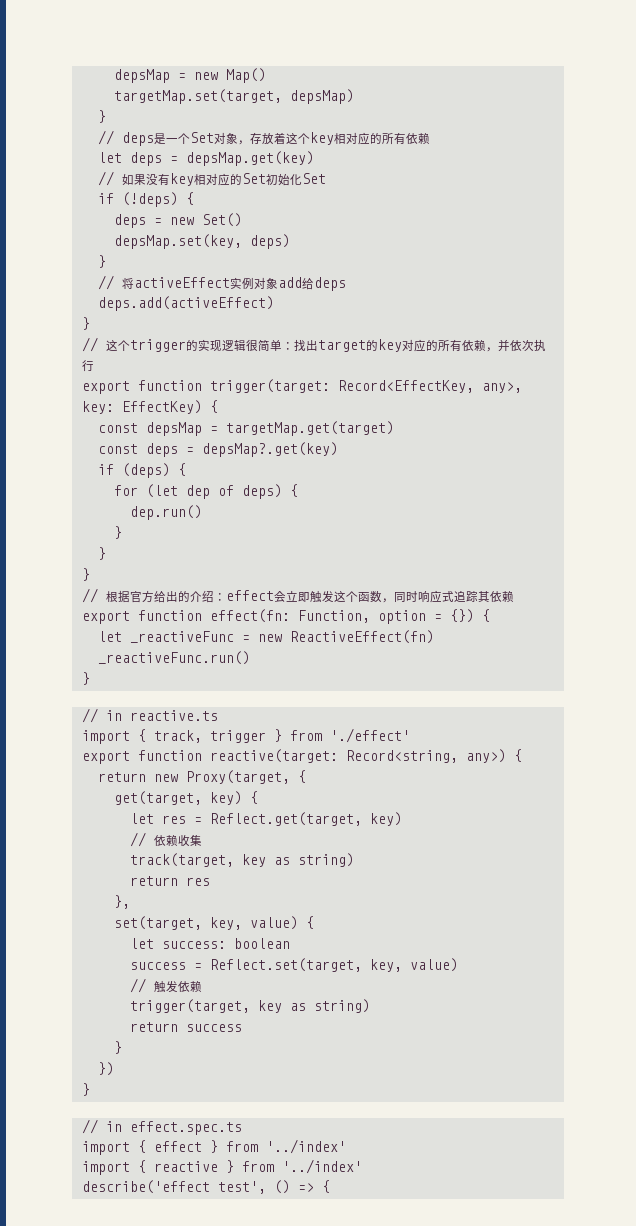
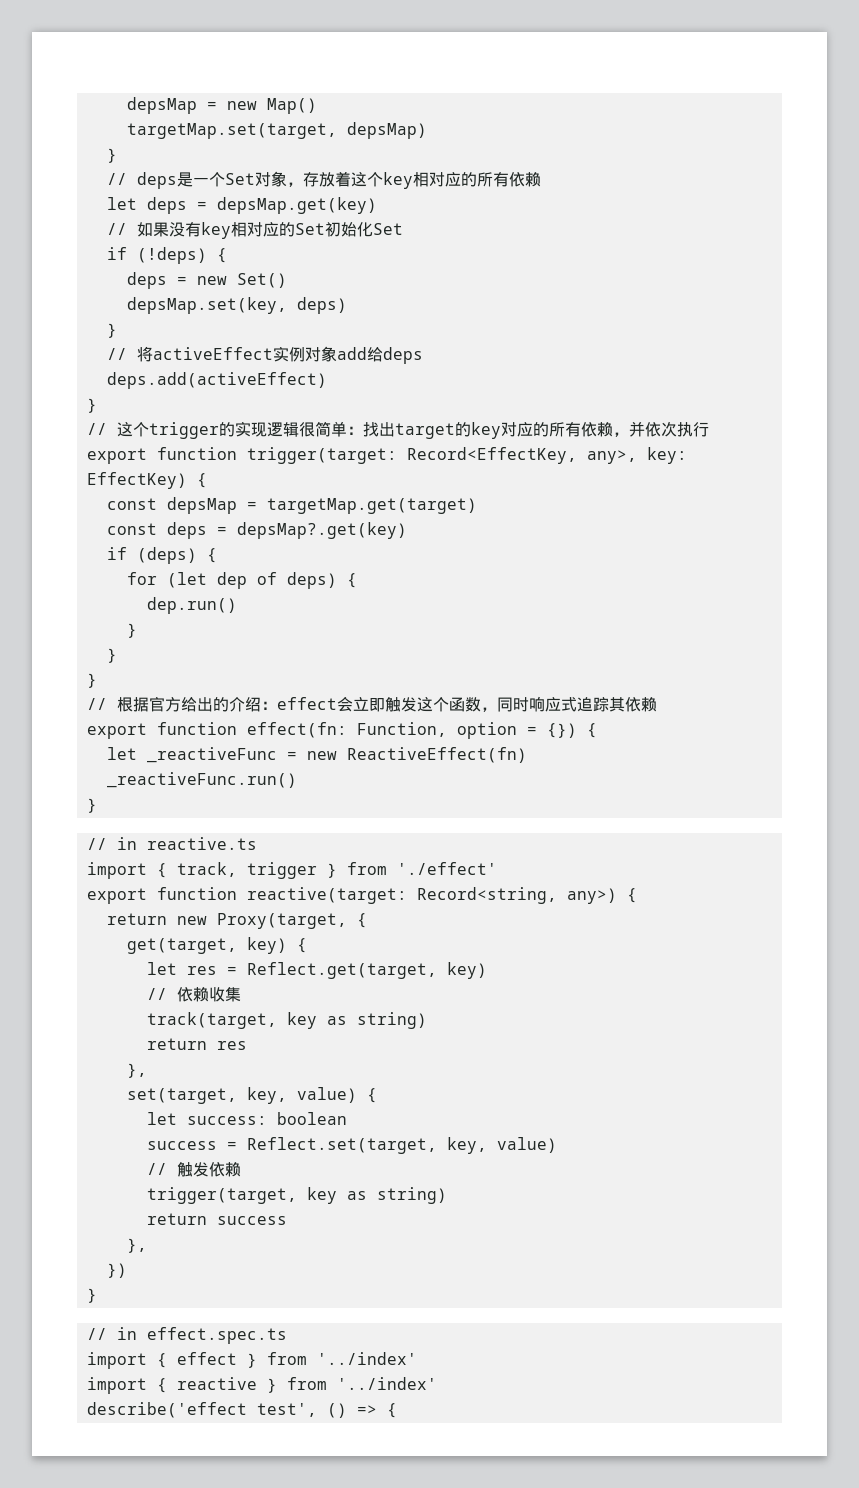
  return success
- }
+ },

